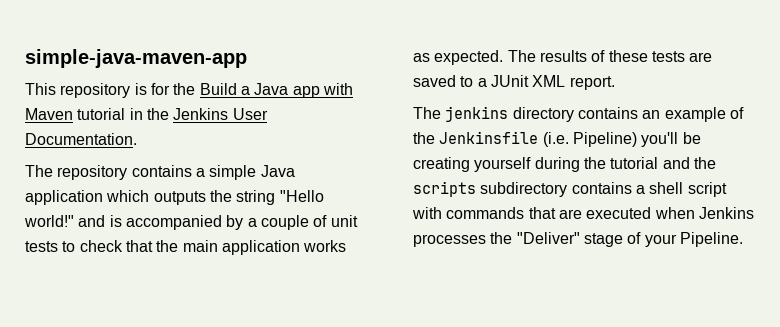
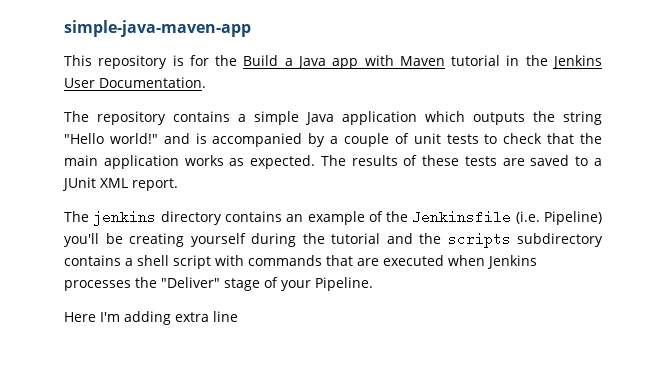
+ Here I'm adding extra line

